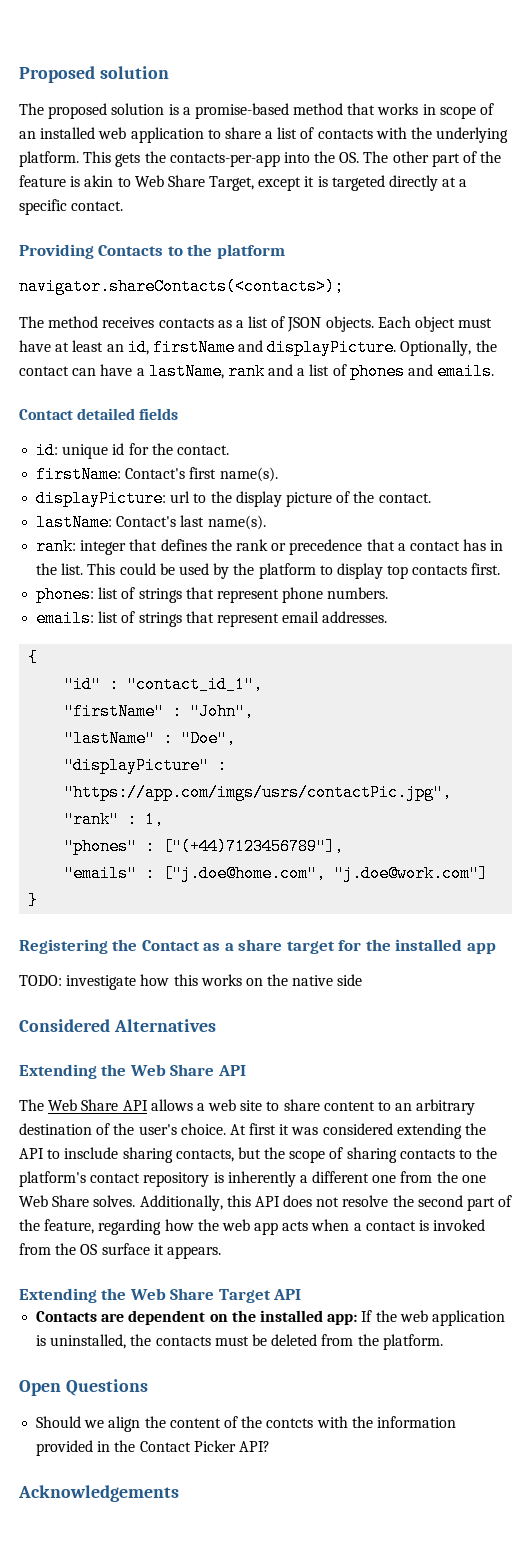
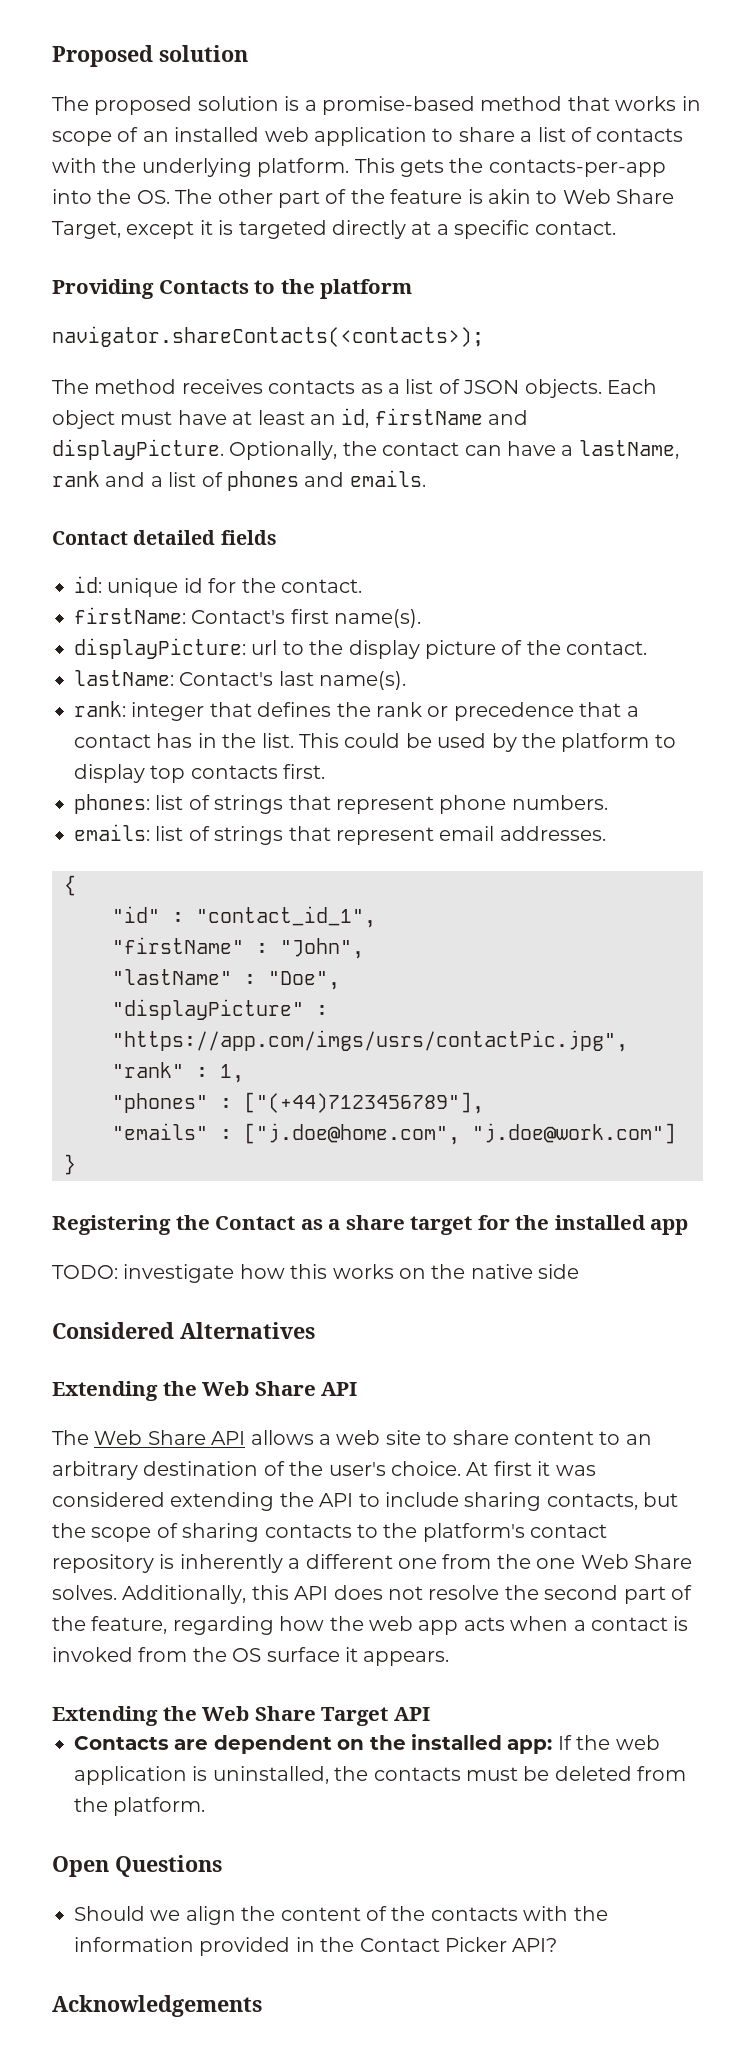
- At first it was considered extending the API to insclude sharing contacts, but the scope of sharing contacts to the platform's contact repository is inherently a different one from the one Web Share solves.
+ At first it was considered extending the API to include sharing contacts, but the scope of sharing contacts to the platform's contact repository is inherently a different one from the one Web Share solves.
- Should we align the content of the contcts with the information provided in the Contact Picker API?
+ Should we align the content of the contacts with the information provided in the Contact Picker API?

